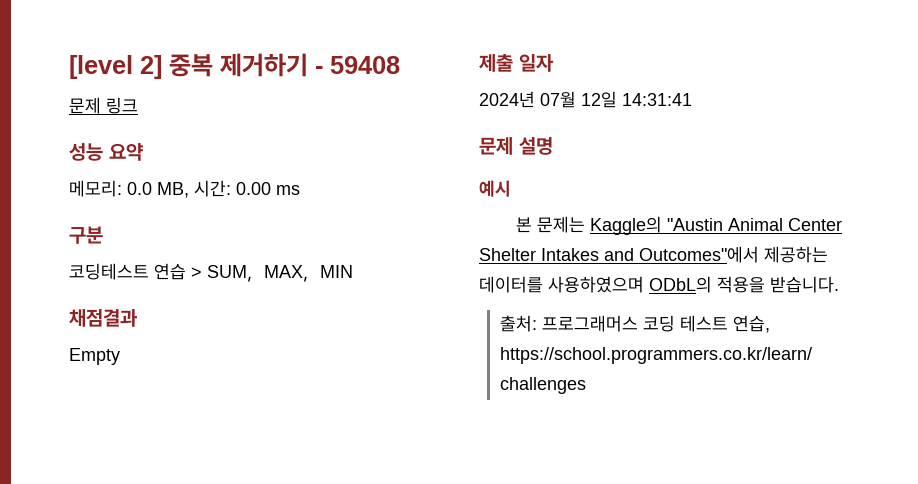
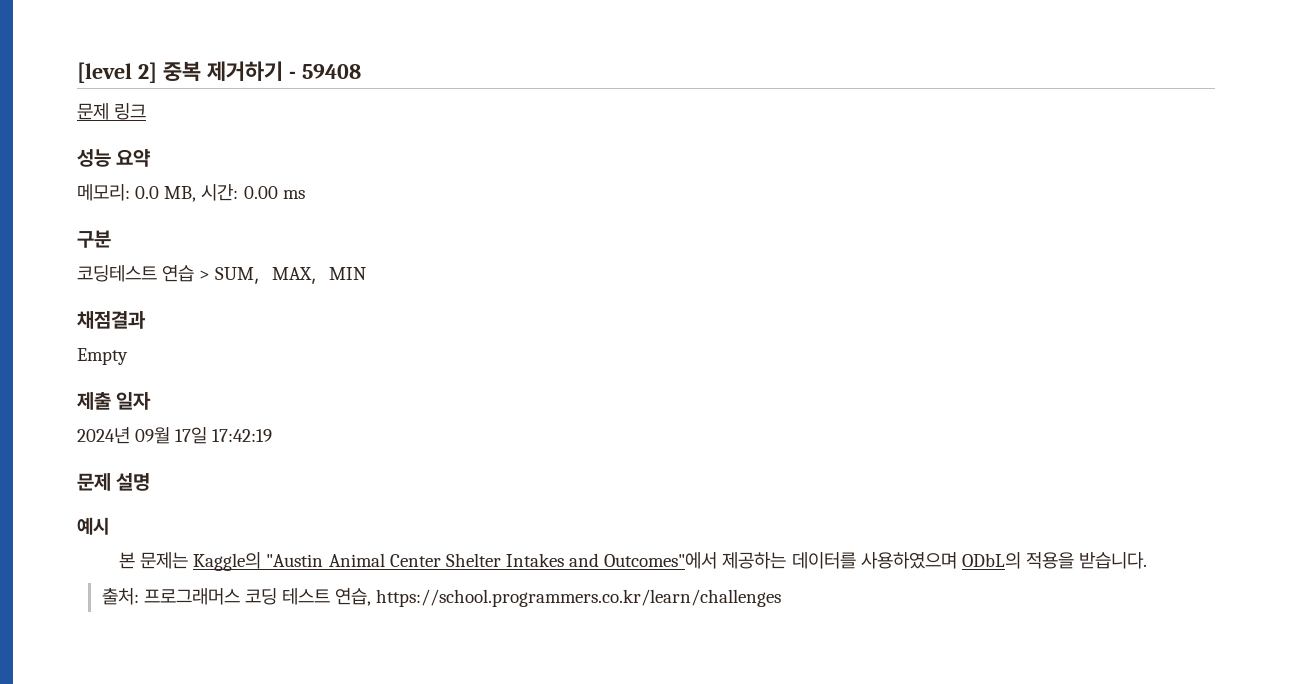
- 2024년 07월 12일 14:31:41
+ 2024년 09월 17일 17:42:19

